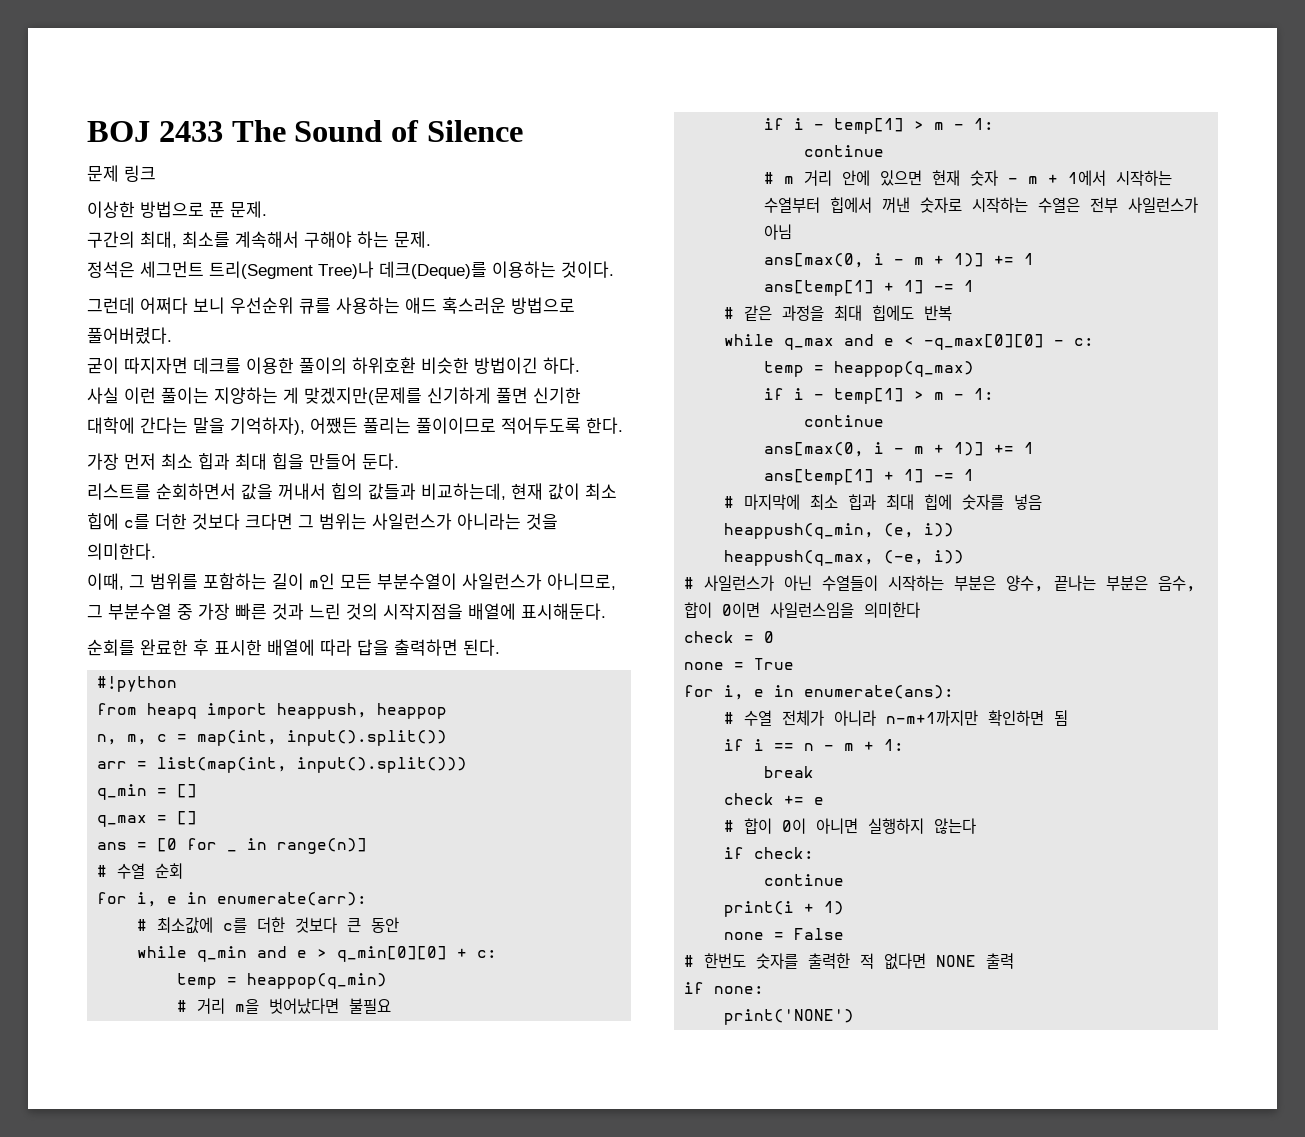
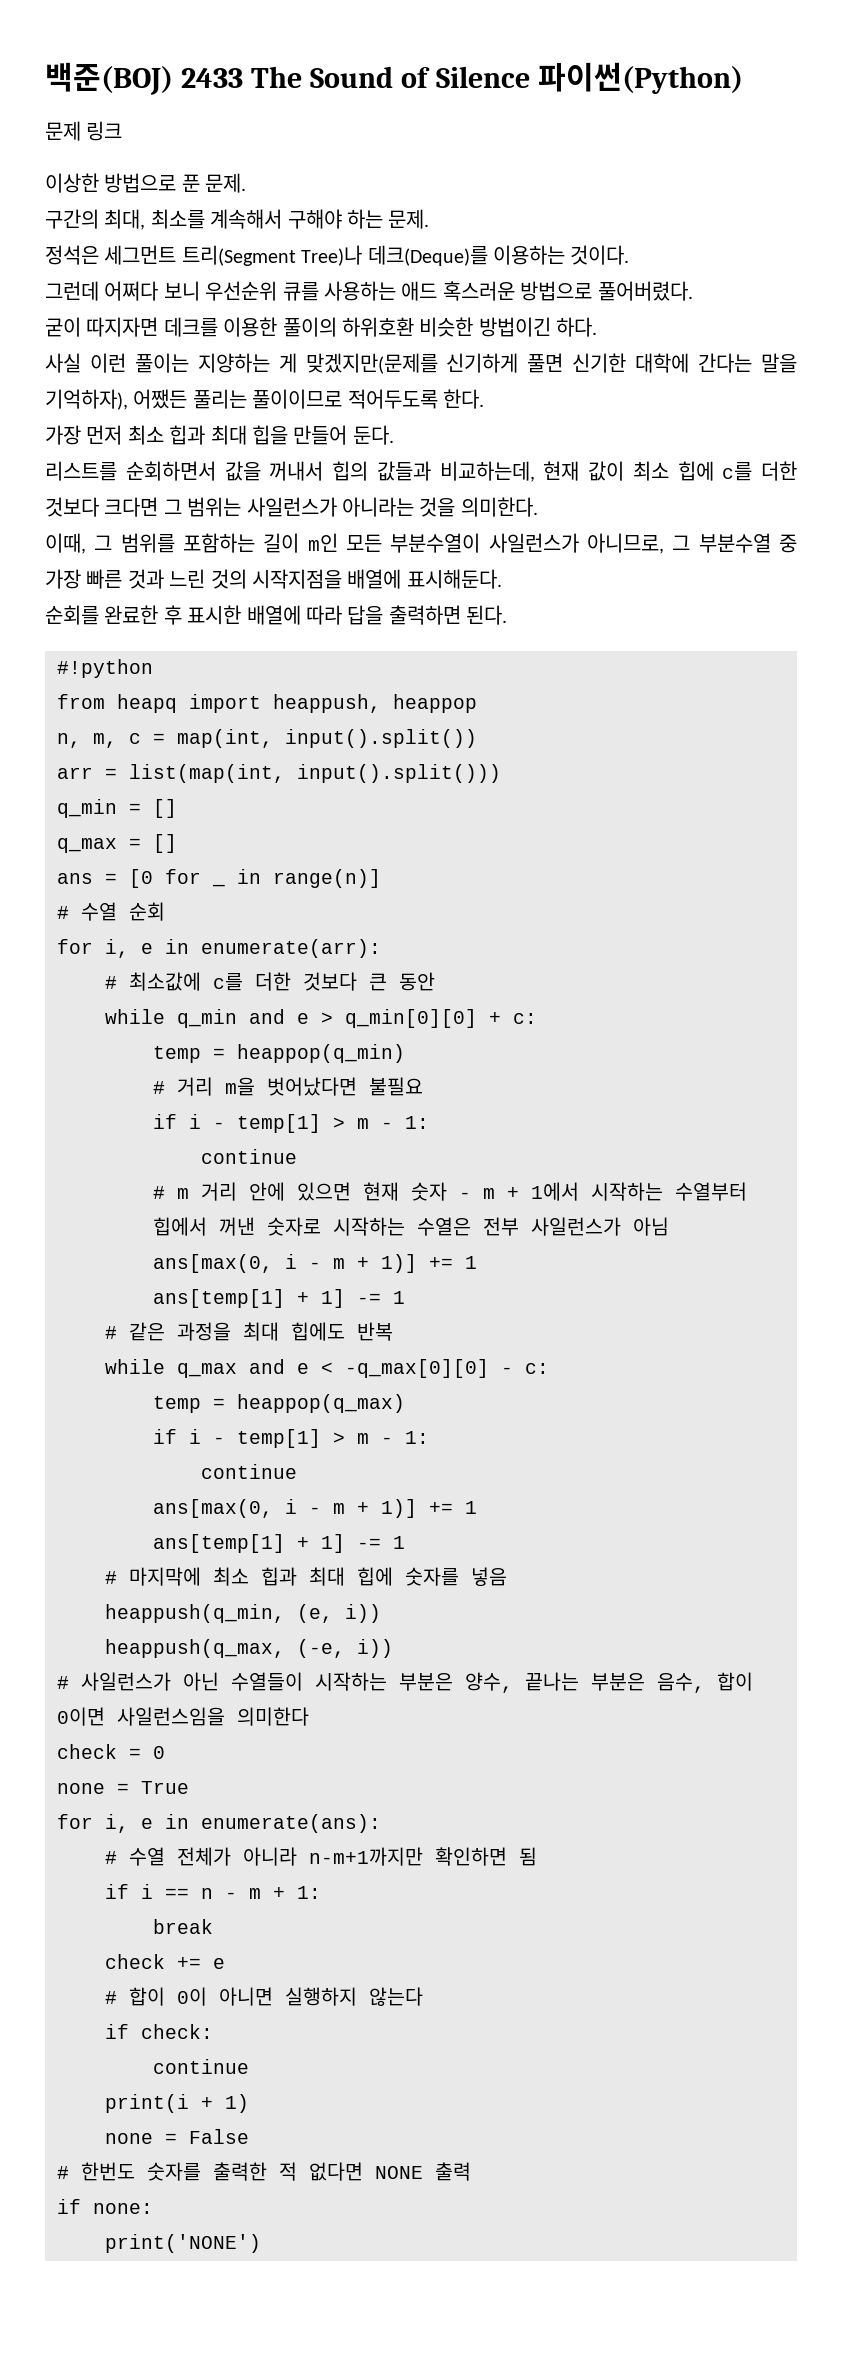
- BOJ 2433 The Sound of Silence
+ 백준(BOJ) 2433 The Sound of Silence 파이썬(Python)

